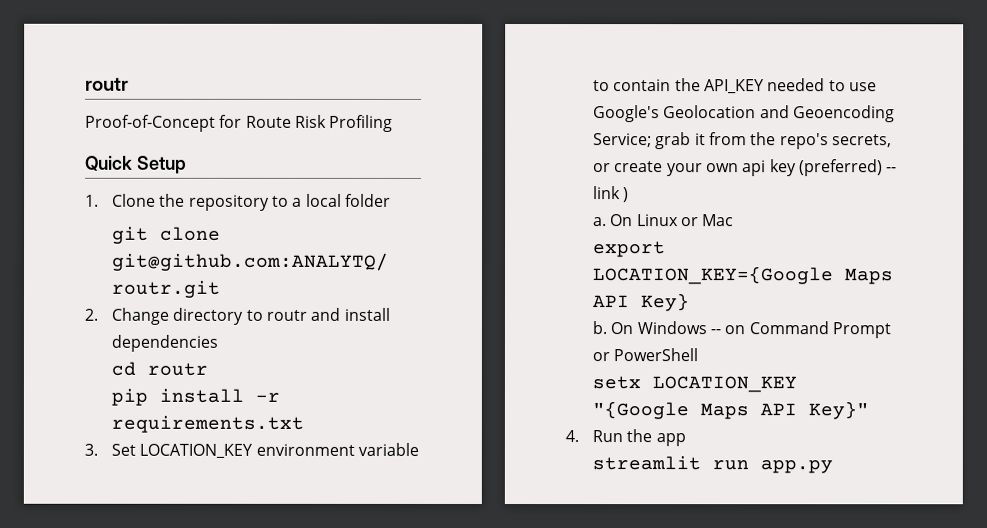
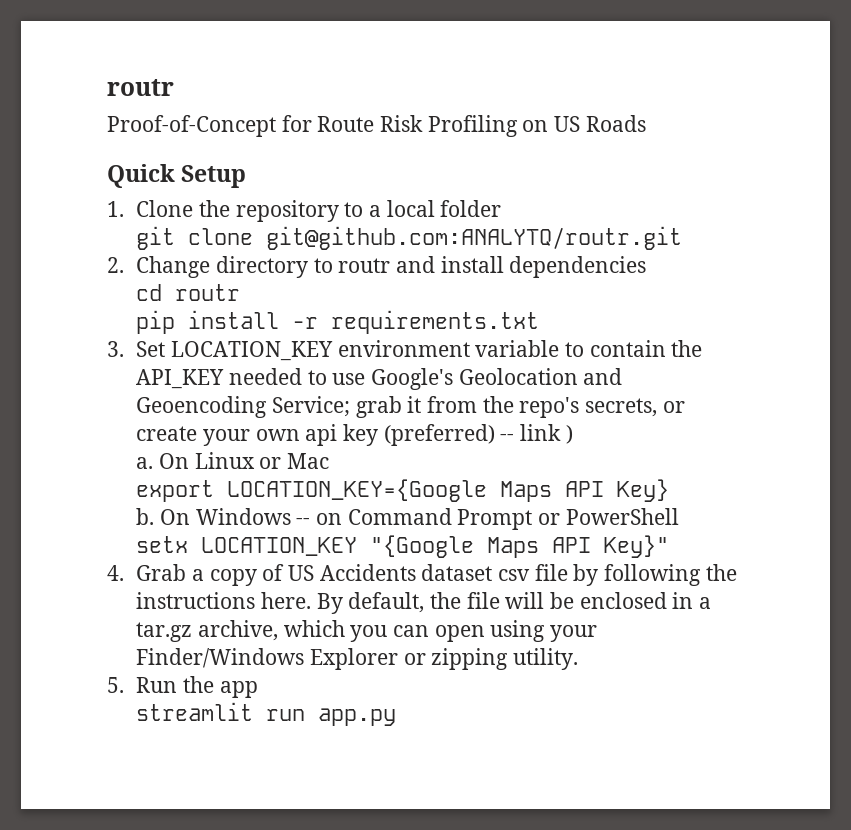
- Proof-of-Concept for Route Risk Profiling
+ Proof-of-Concept for Route Risk Profiling on US Roads
- 4. Run the app
+ 4. Grab a copy of US Accidents dataset csv file by following the instructions here. By default, the file will be enclosed in a tar.gz archive, which you can open using your Finder/Windows Explorer or zipping utility.
+ 5. Run the app

